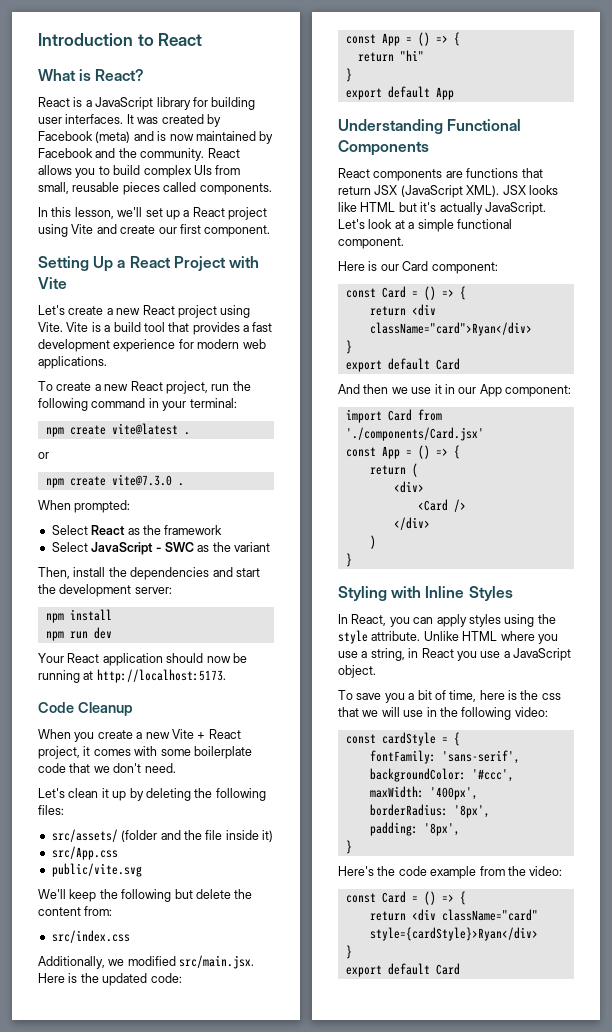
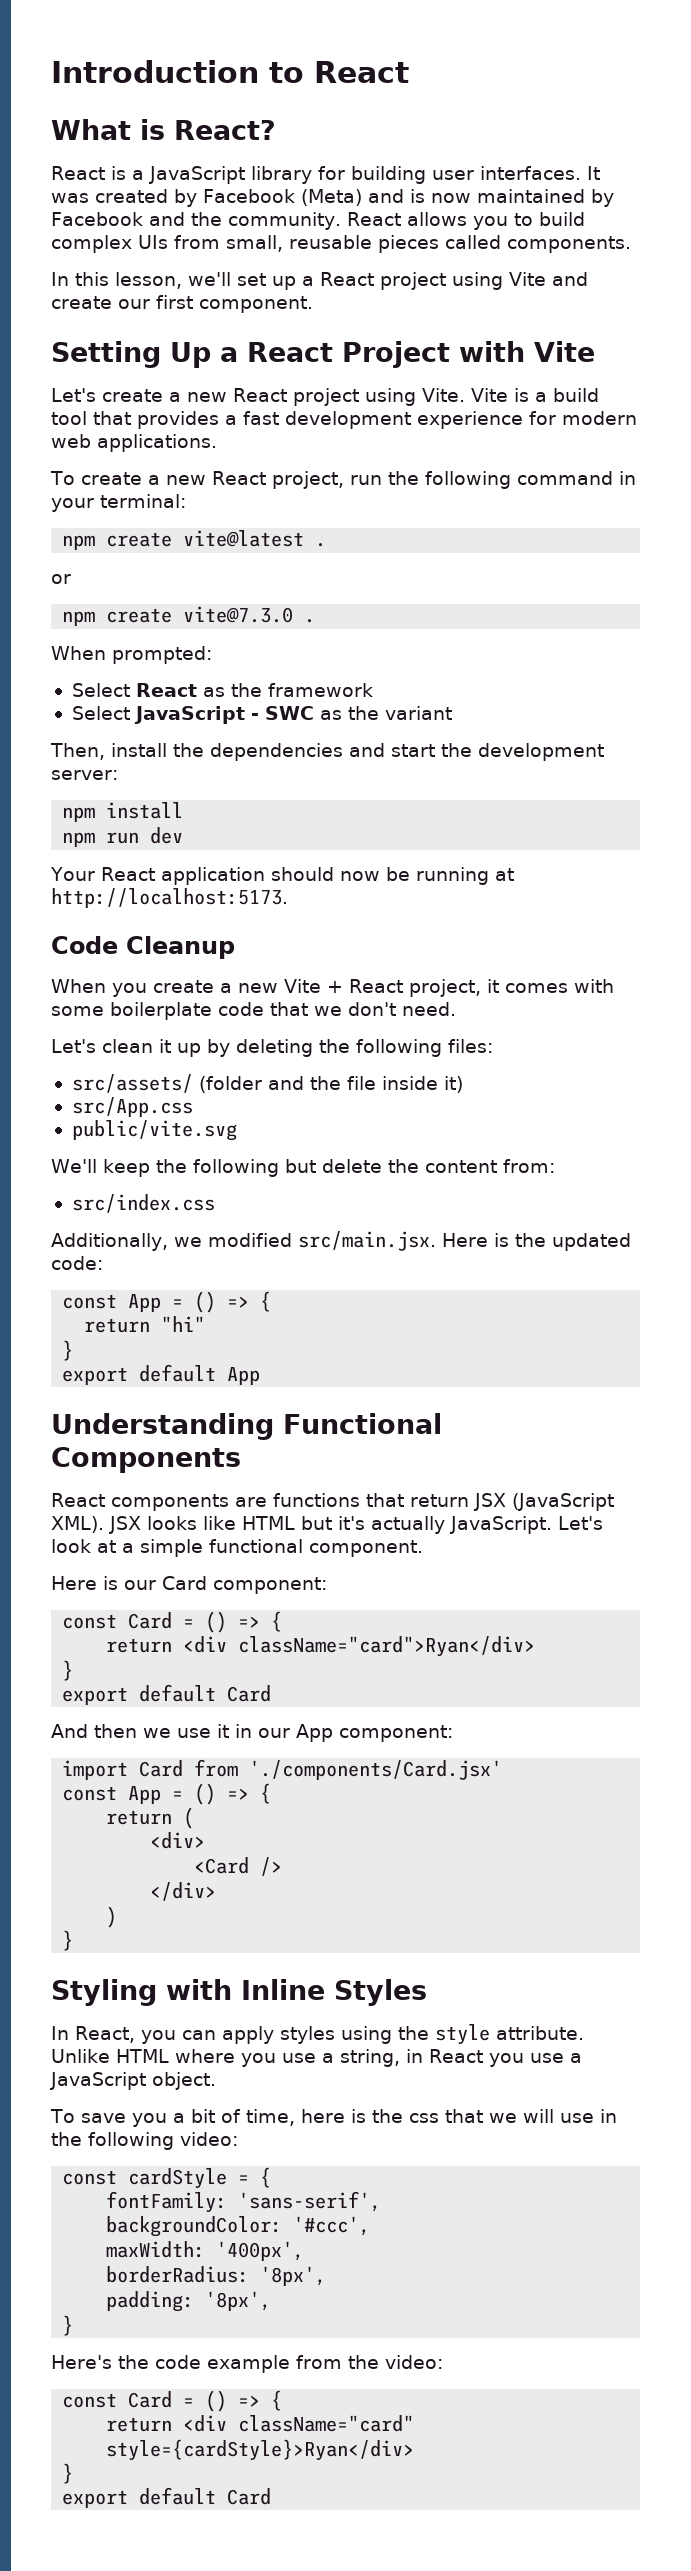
- It was created by Facebook (meta) and is now maintained by Facebook and the community.
+ It was created by Facebook (Meta) and is now maintained by Facebook and the community.

